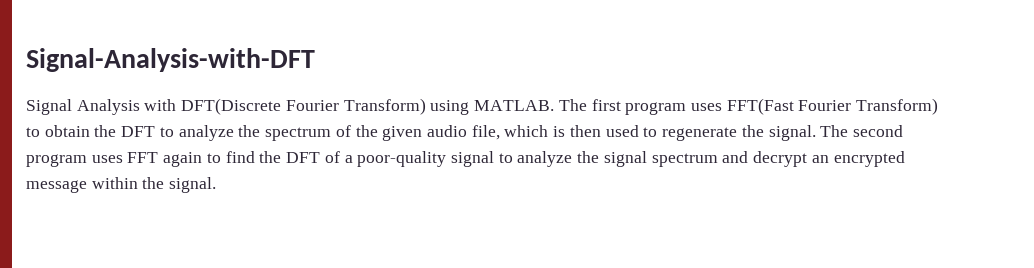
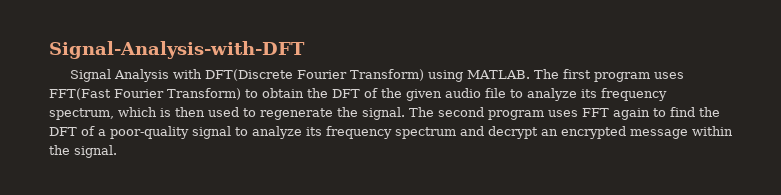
- The first program uses FFT(Fast Fourier Transform) to obtain the DFT to analyze the spectrum of the given audio file, which is then used to regenerate the signal.
+ The first program uses FFT(Fast Fourier Transform) to obtain the DFT of the given audio file to analyze its frequency spectrum, which is then used to regenerate the signal.
- The second program uses FFT again to find the DFT of a poor-quality signal to analyze the signal spectrum and decrypt an encrypted message within the signal.
+ The second program uses FFT again to find the DFT of a poor-quality signal to analyze its frequency spectrum and decrypt an encrypted message within the signal.

